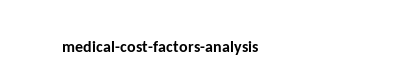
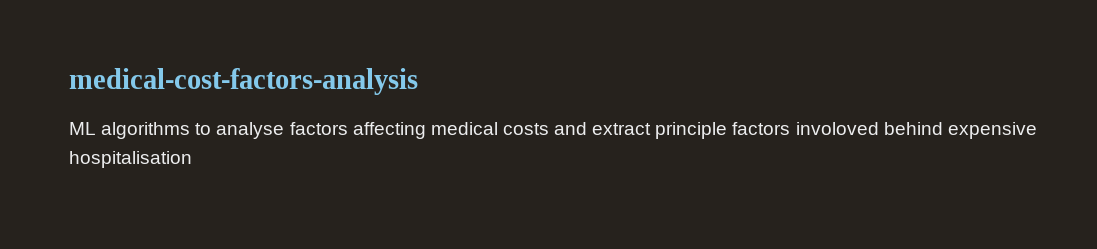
+ ML algorithms to analyse factors affecting medical costs and extract principle factors involoved behind expensive hospitalisation

